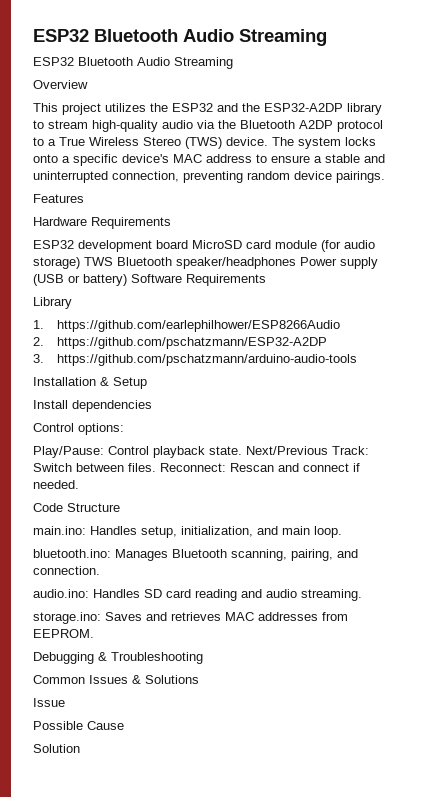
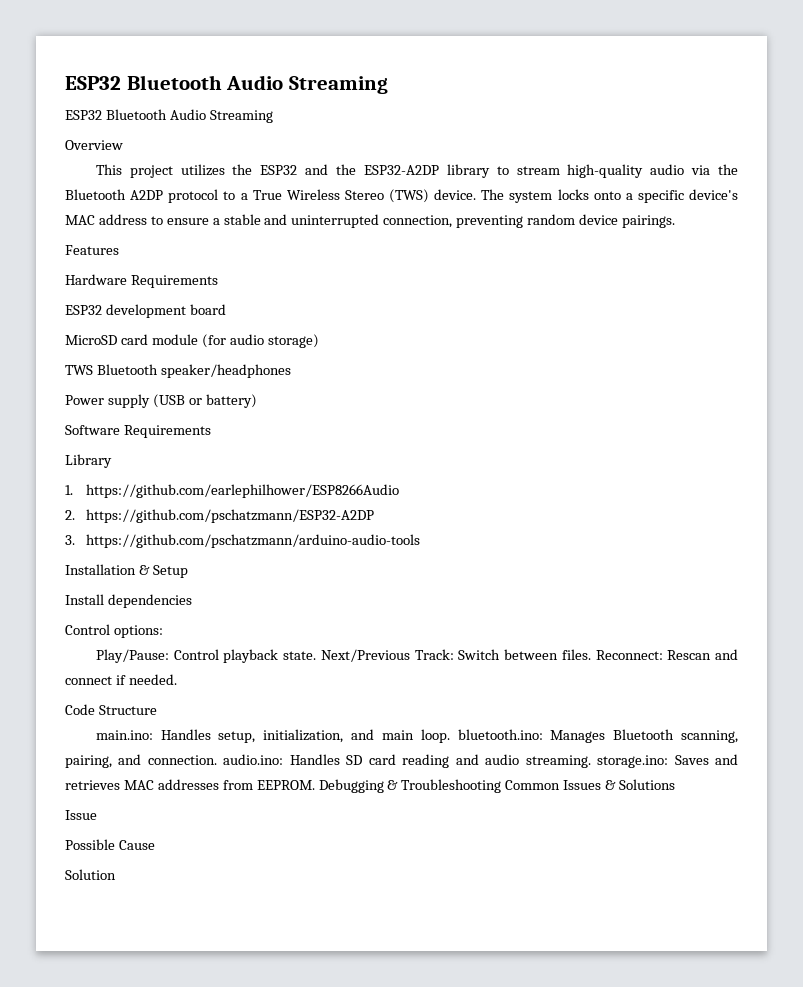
- ESP32 development board MicroSD card module (for audio storage) TWS Bluetooth speaker/headphones Power supply (USB or battery) Software Requirements
+ ESP32 development board
+ MicroSD card module (for audio storage)
+ TWS Bluetooth speaker/headphones
+ Power supply (USB or battery)
+ Software Requirements
- main.ino: Handles setup, initialization, and main loop.
- bluetooth.ino: Manages Bluetooth scanning, pairing, and connection.
- audio.ino: Handles SD card reading and audio streaming.
- storage.ino: Saves and retrieves MAC addresses from EEPROM.
- Debugging & Troubleshooting
- Common Issues & Solutions
+ main.ino: Handles setup, initialization, and main loop. bluetooth.ino: Manages Bluetooth scanning, pairing, and connection. audio.ino: Handles SD card reading and audio streaming. storage.ino: Saves and retrieves MAC addresses from EEPROM. Debugging & Troubleshooting Common Issues & Solutions

